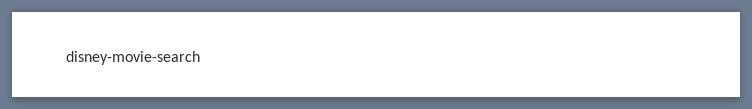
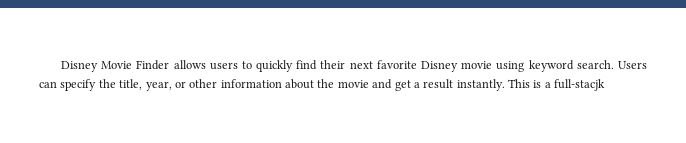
- disney-movie-search
+ Disney Movie Finder allows users to quickly find their next favorite Disney movie using keyword search. Users can specify the title, year, or other information about the movie and get a result instantly. This is a full-stacjk

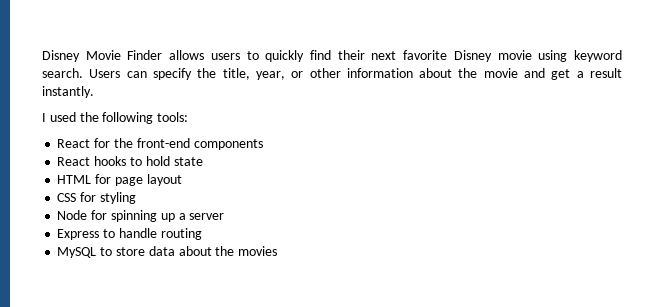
- Users can specify the title, year, or other information about the movie and get a result instantly. This is a full-stacjk
+ Users can specify the title, year, or other information about the movie and get a result instantly.
+ I used the following tools:
+ React for the front-end components
+ React hooks to hold state
+ HTML for page layout
+ CSS for styling
+ Node for spinning up a server
+ Express to handle routing
+ MySQL to store data about the movies

